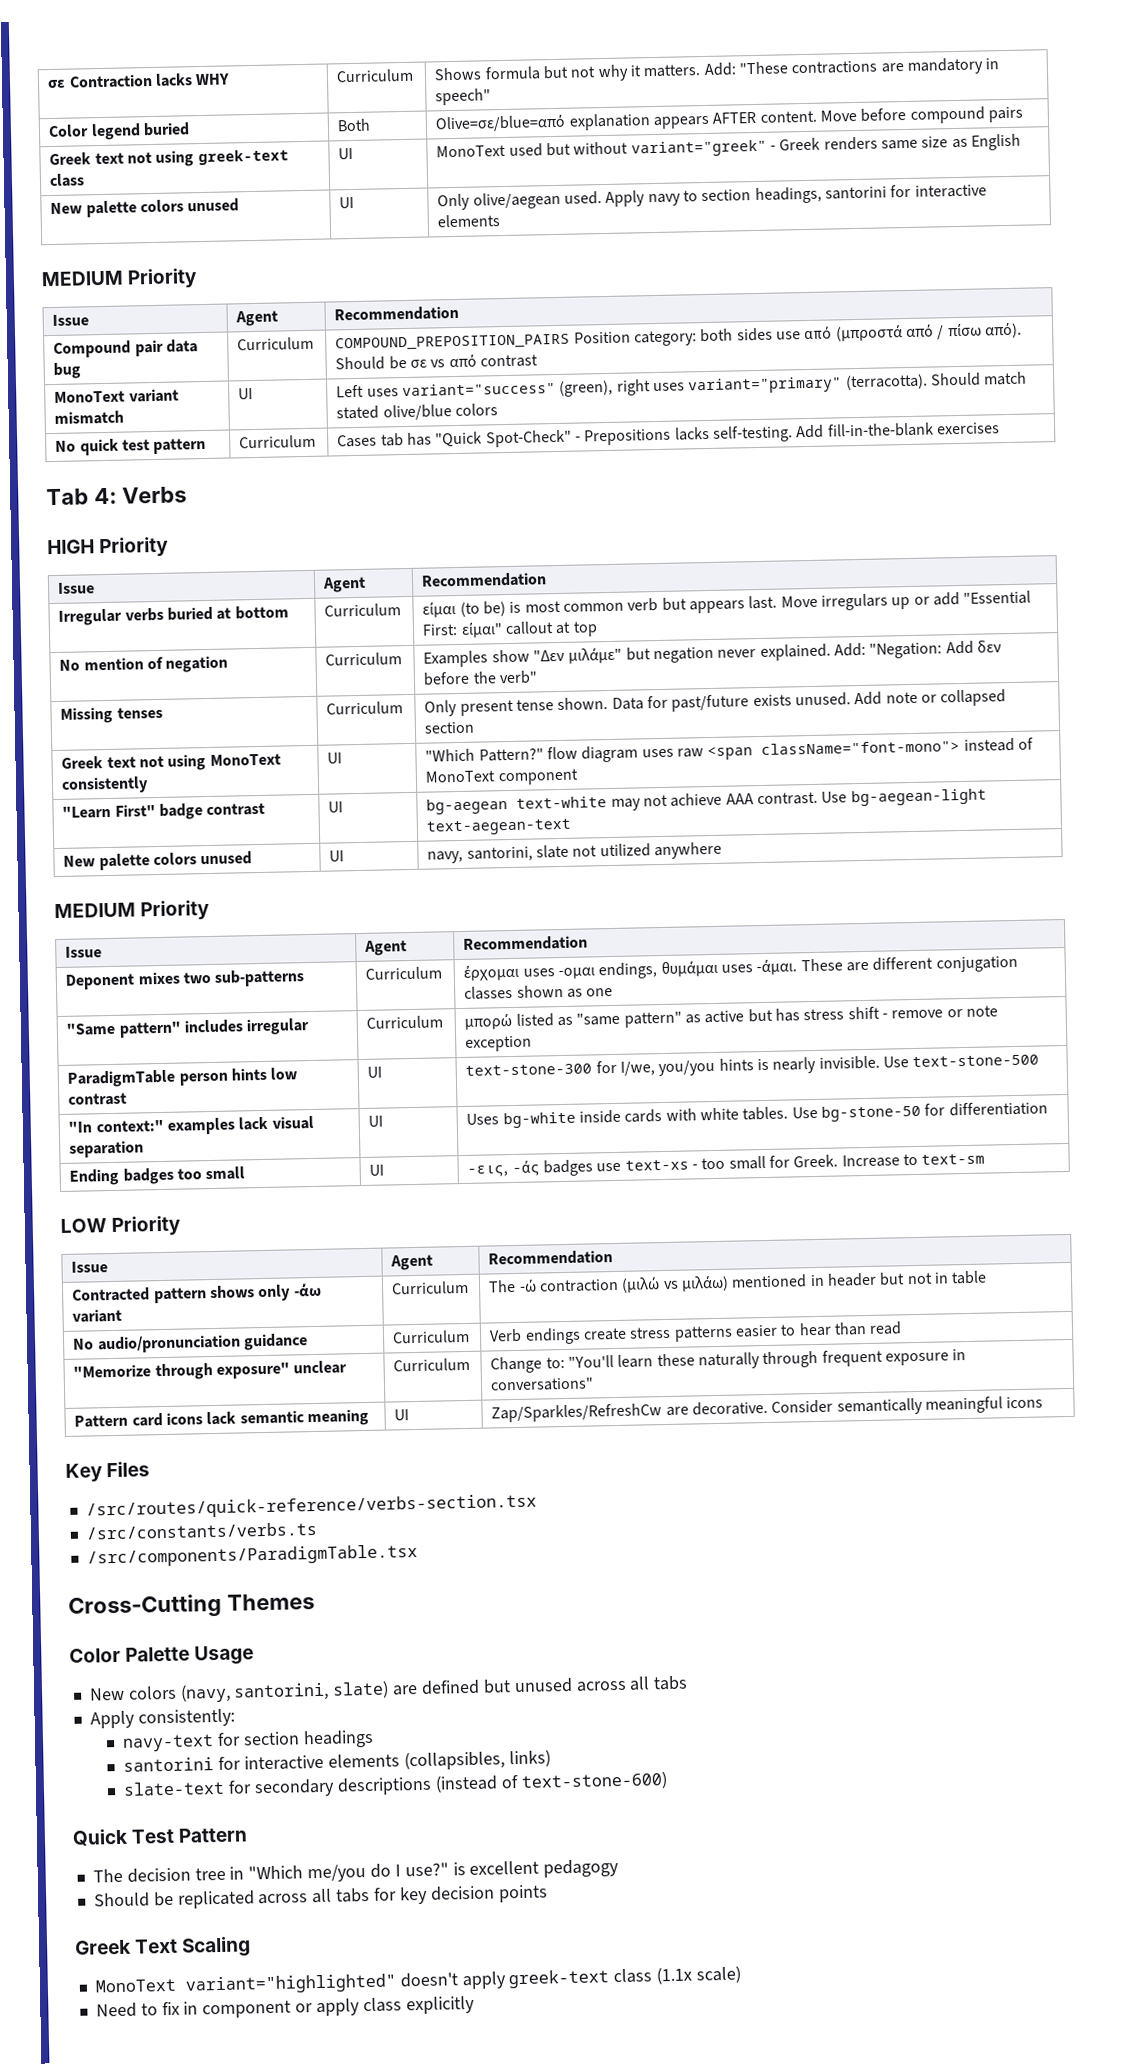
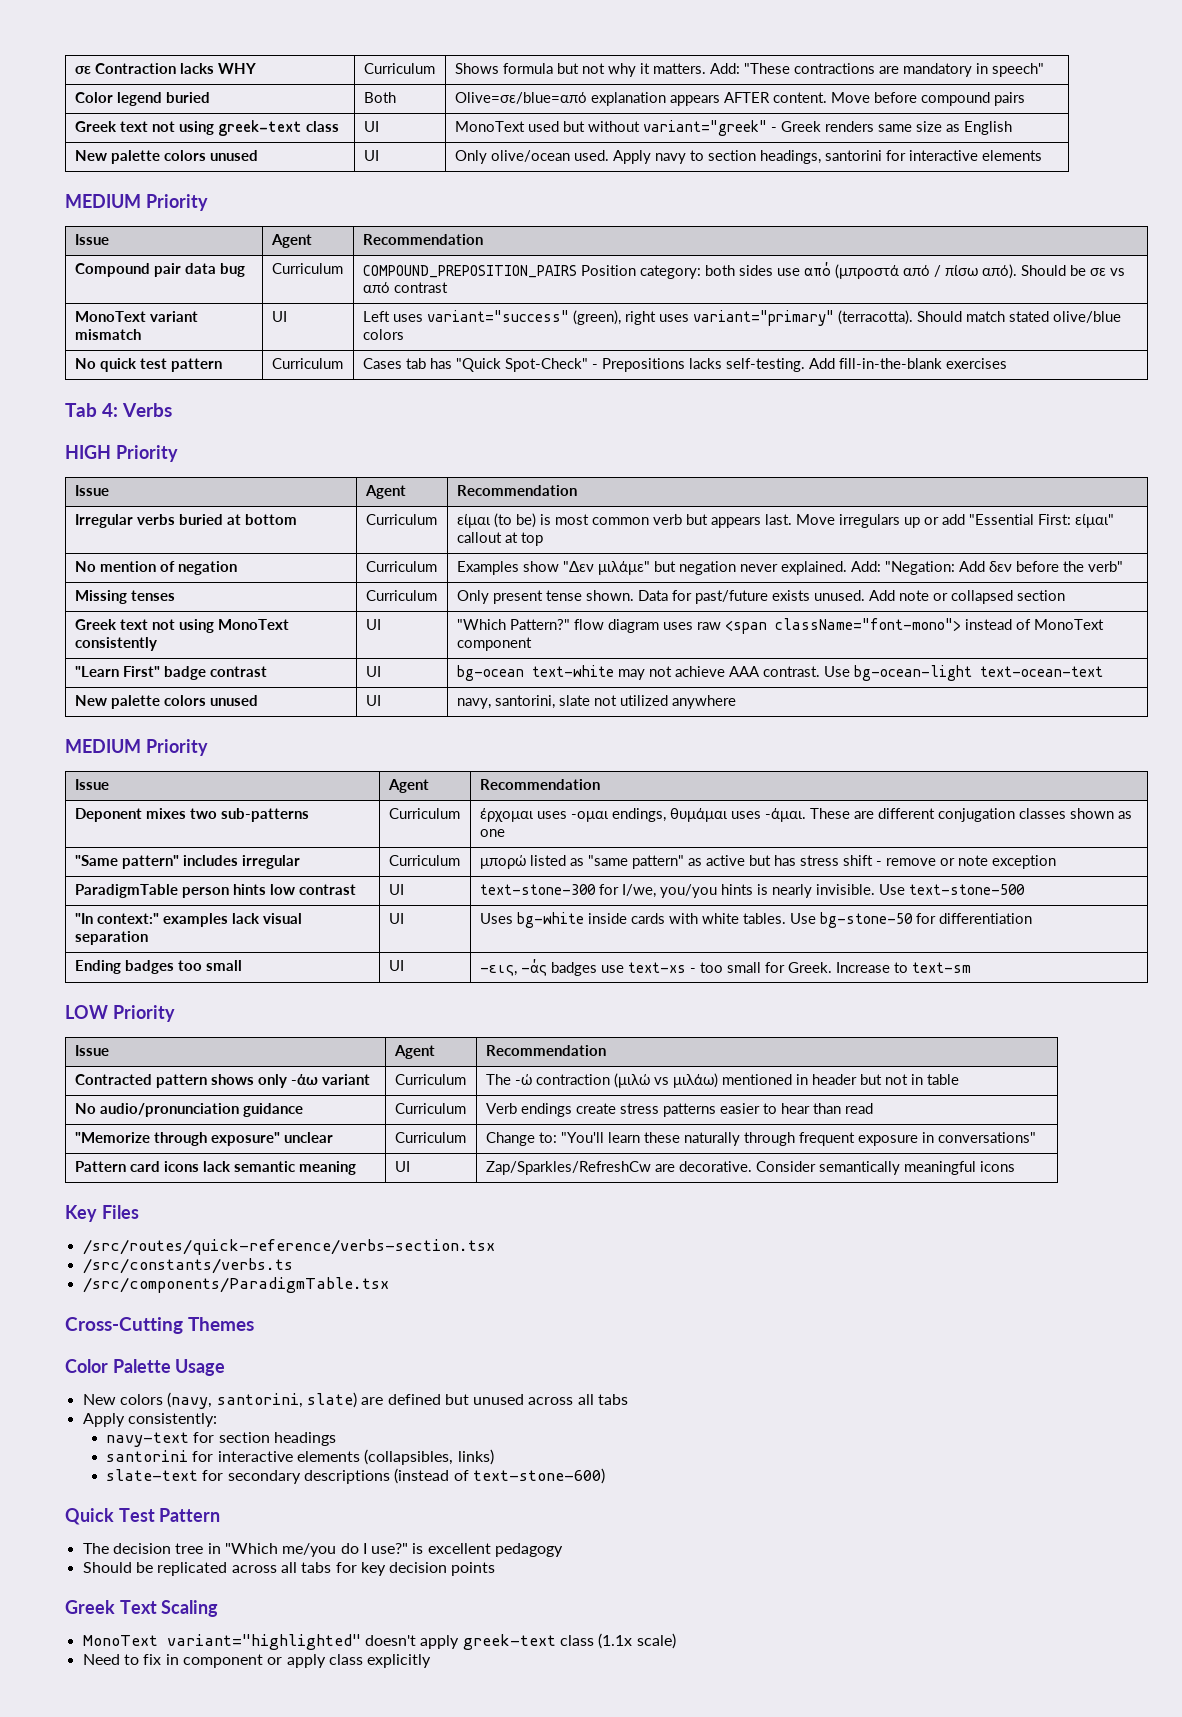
- New palette colors unused | UI | Only olive/aegean used. Apply navy to section headings, santorini for interactive elements
+ New palette colors unused | UI | Only olive/ocean used. Apply navy to section headings, santorini for interactive elements
- "Learn First" badge contrast | UI | bg-aegean text-white may not achieve AAA contrast. Use bg-aegean-light text-aegean-text
+ "Learn First" badge contrast | UI | bg-ocean text-white may not achieve AAA contrast. Use bg-ocean-light text-ocean-text

